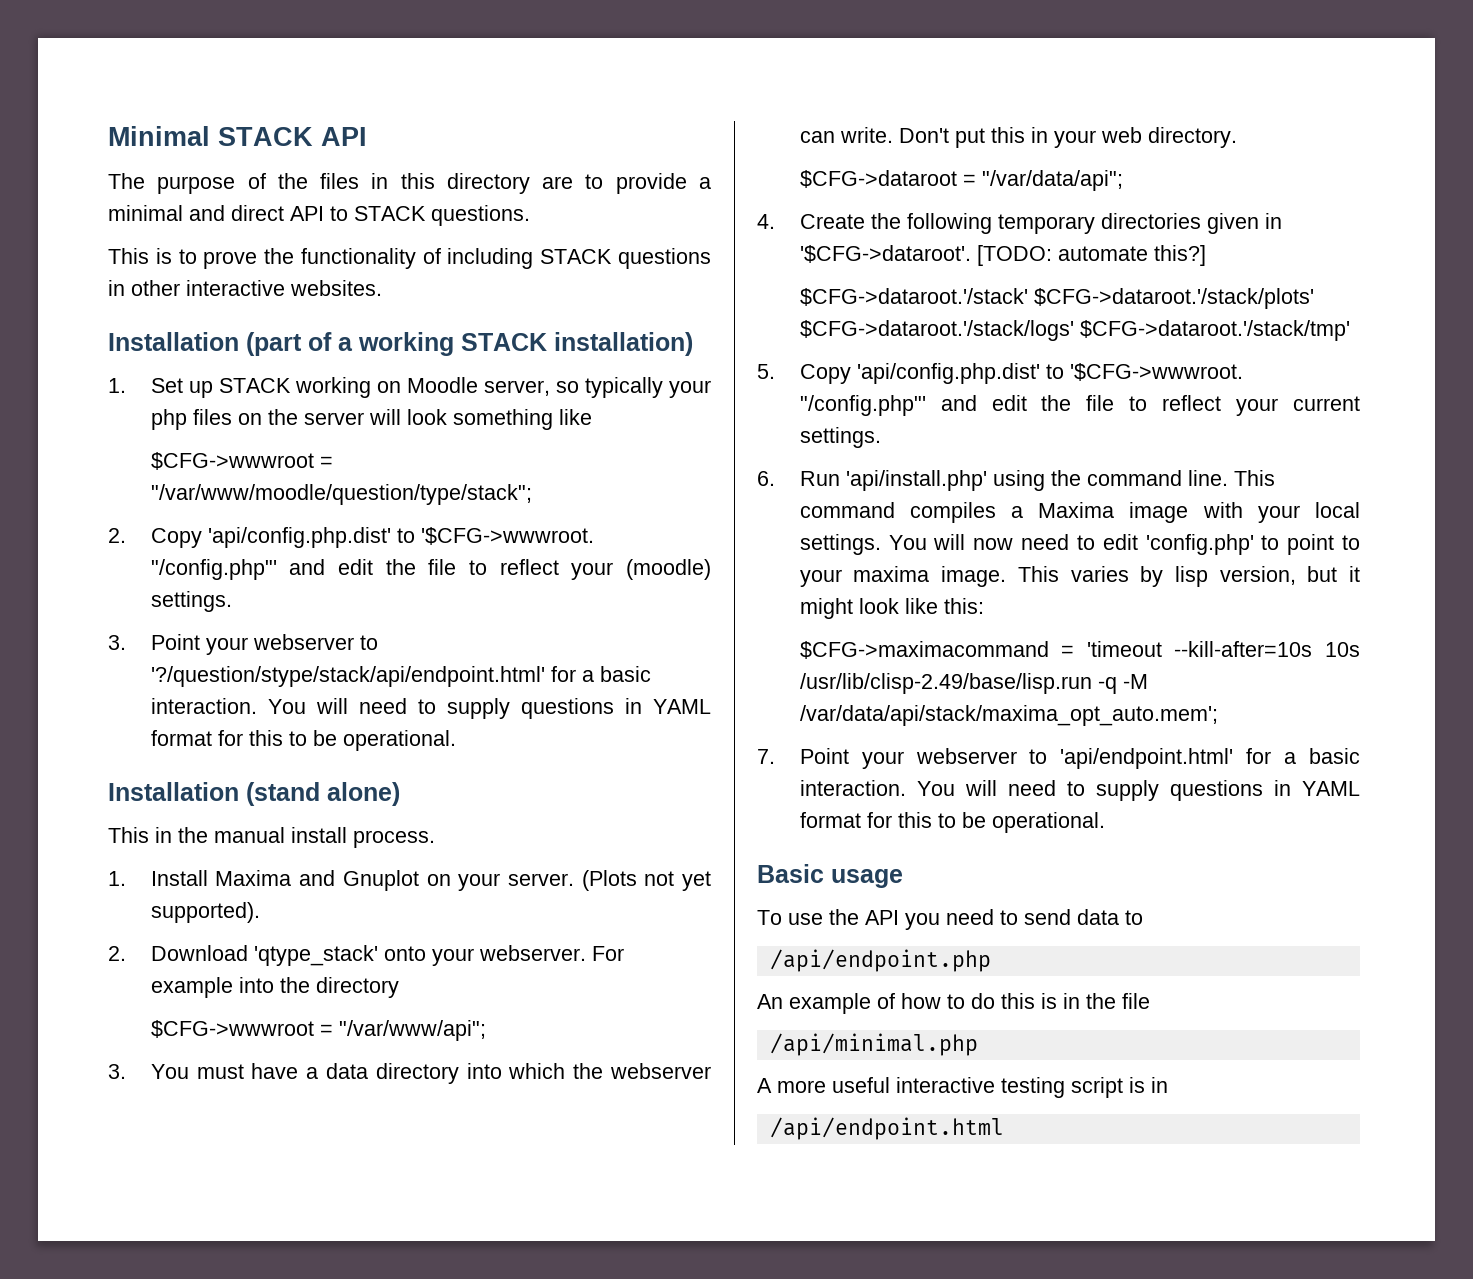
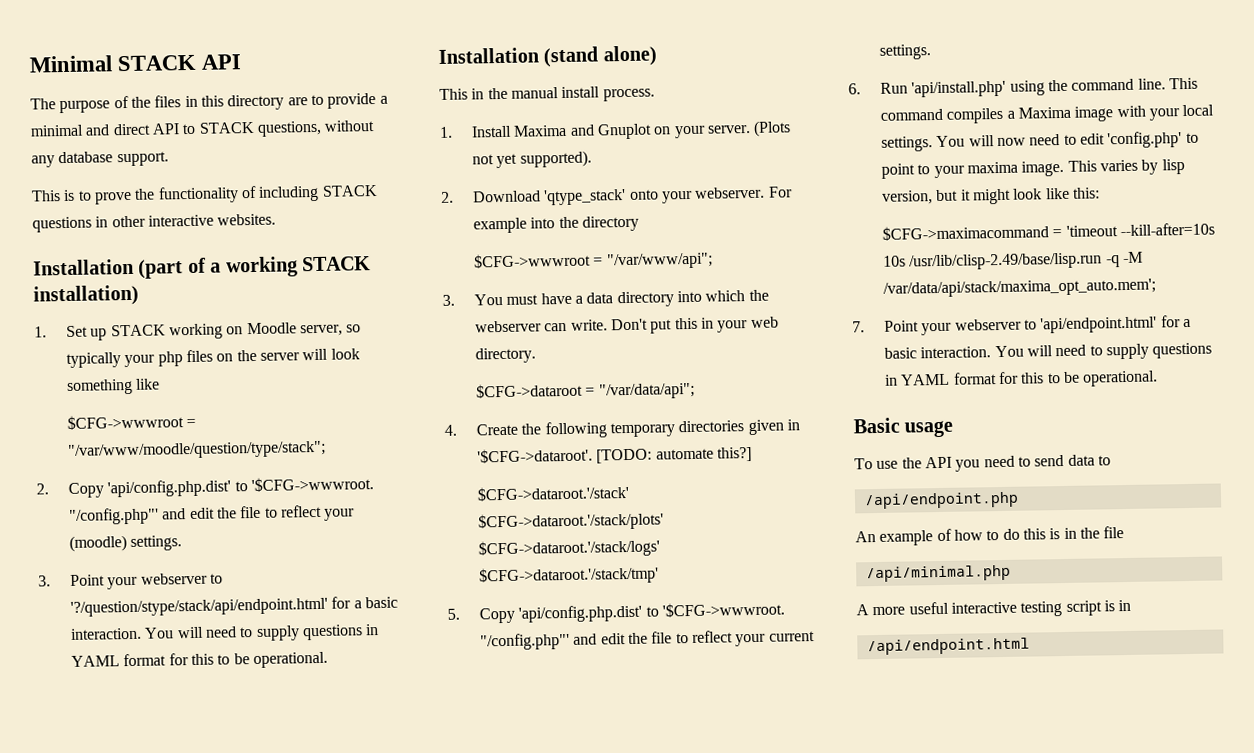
- The purpose of the files in this directory are to provide a minimal and direct API to STACK questions.
+ The purpose of the files in this directory are to provide a minimal and direct API to STACK questions, without any database support.

